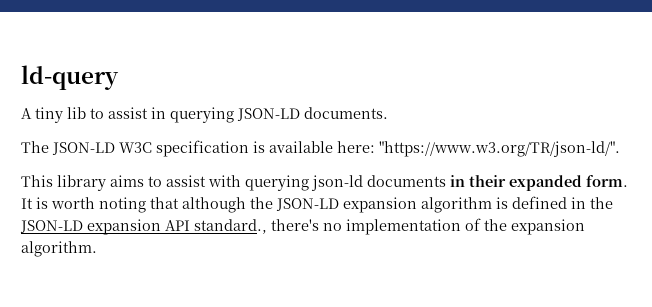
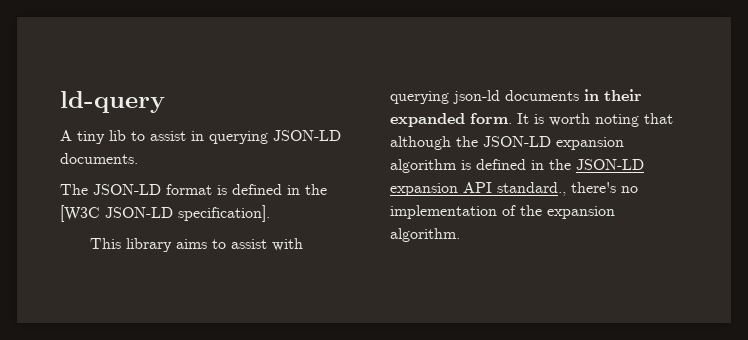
- The JSON-LD W3C specification is available here: "https://www.w3.org/TR/json-ld/".
+ The JSON-LD format is defined in the [W3C JSON-LD specification].

